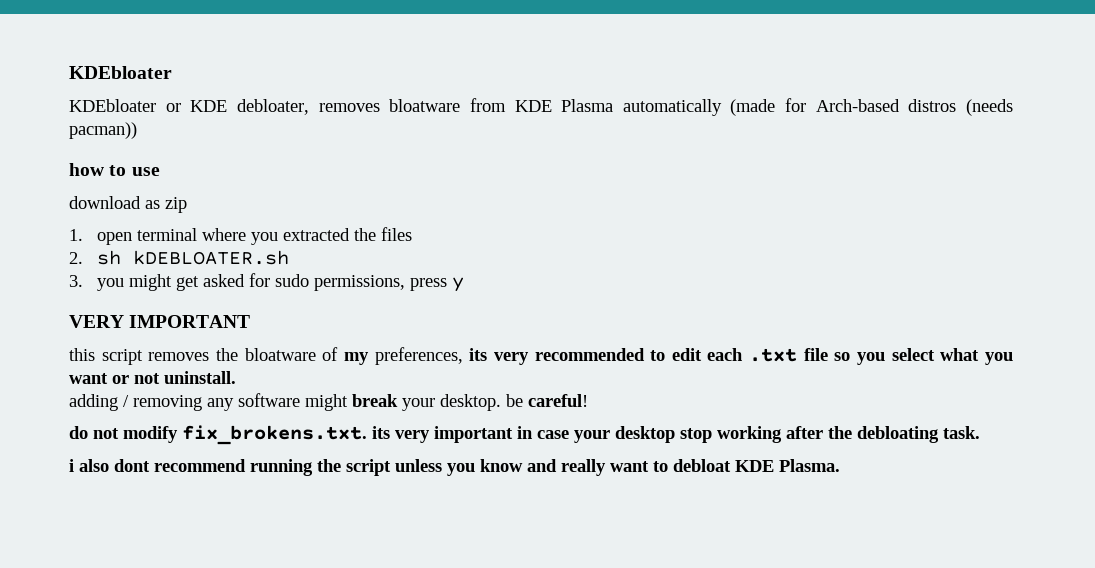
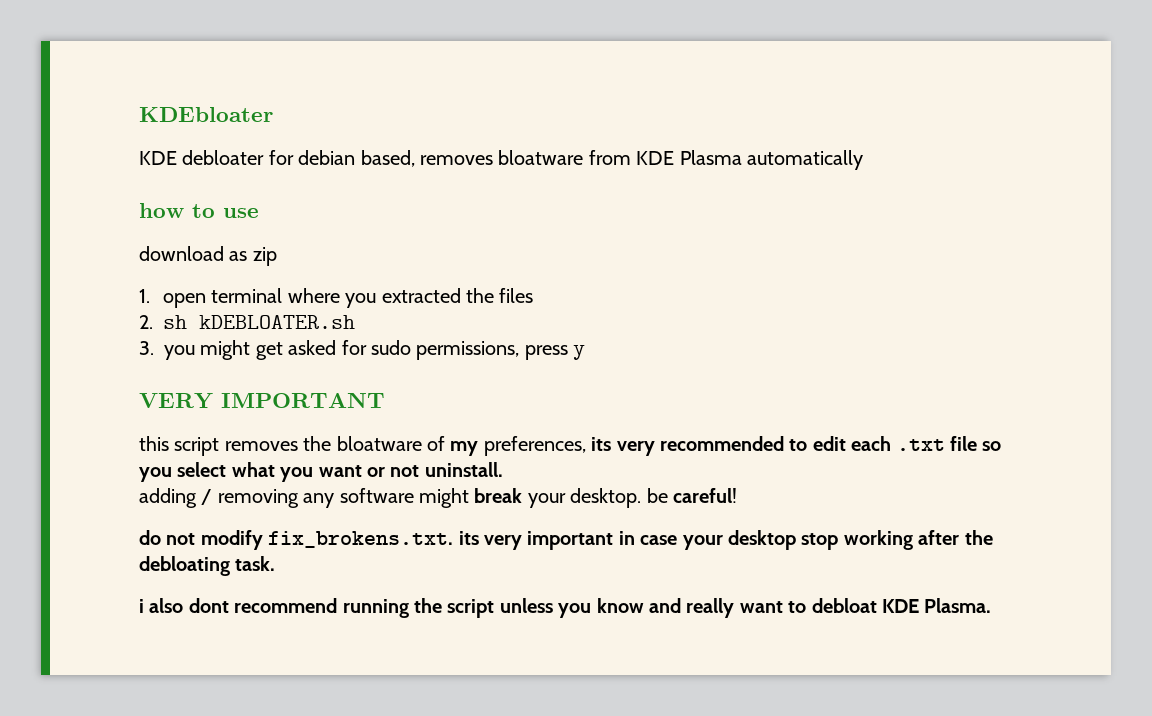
- KDEbloater or KDE debloater, removes bloatware from KDE Plasma automatically (made for Arch-based distros (needs pacman))
+ KDE debloater for debian based, removes bloatware from KDE Plasma automatically

